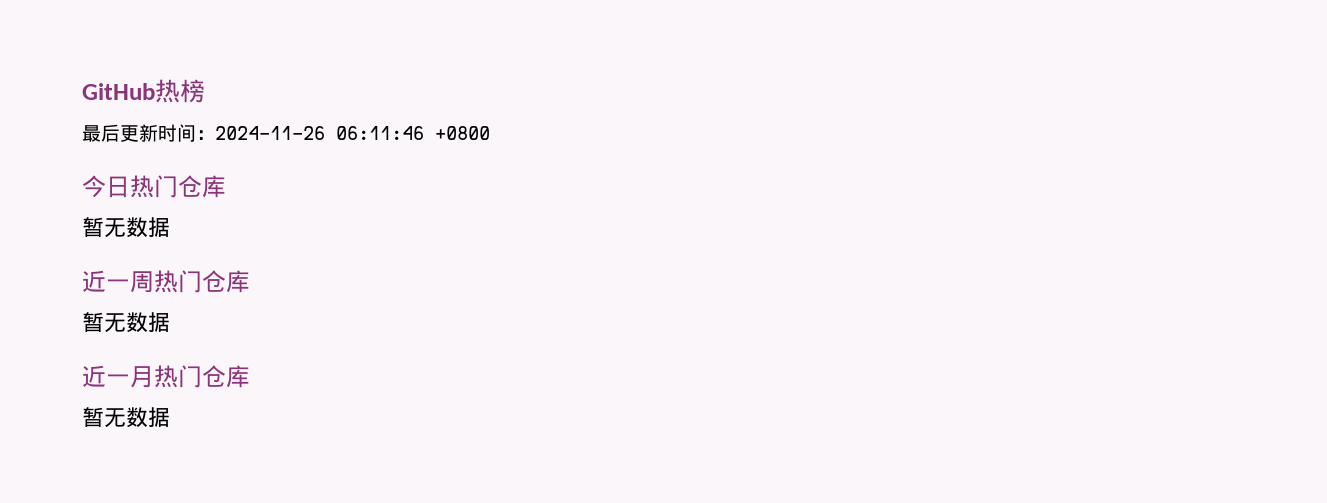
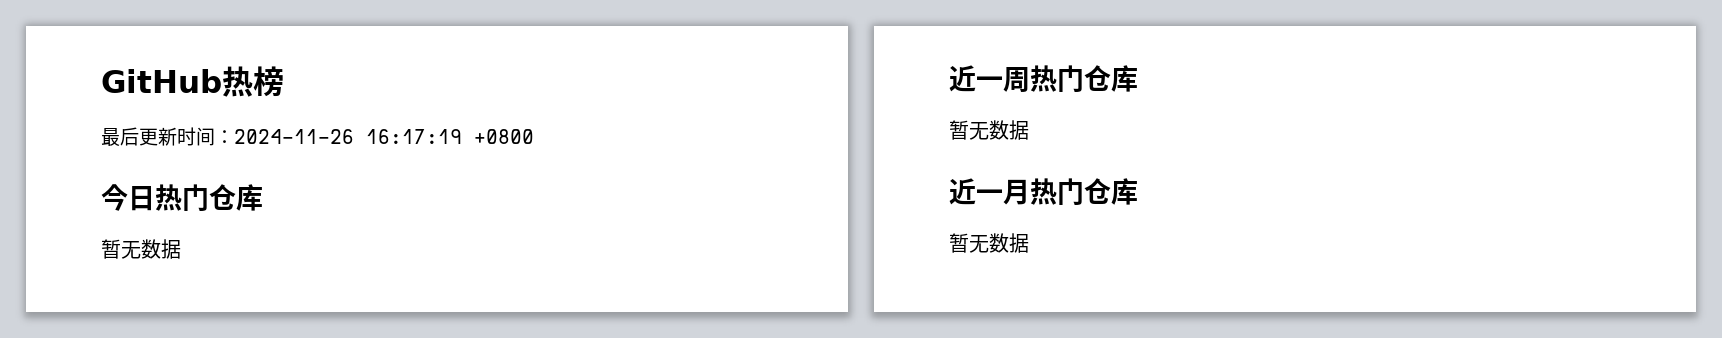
- 最后更新时间：2024-11-26 06:11:46 +0800
+ 最后更新时间：2024-11-26 16:17:19 +0800

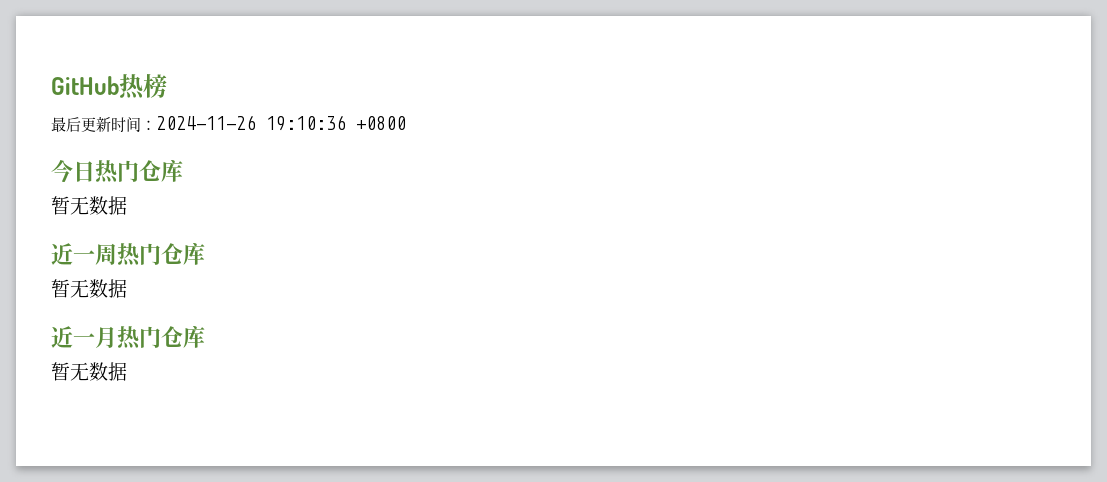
- 最后更新时间：2024-11-26 16:17:19 +0800
+ 最后更新时间：2024-11-26 19:10:36 +0800

